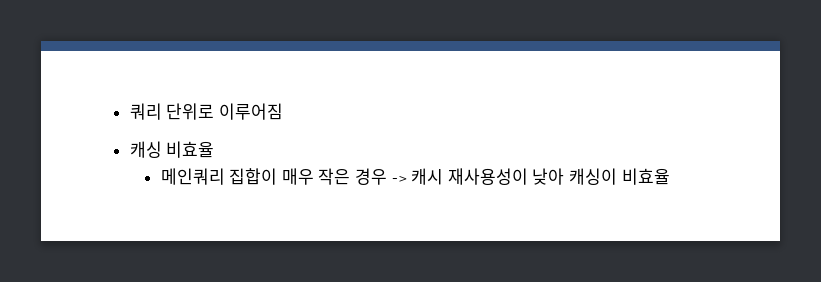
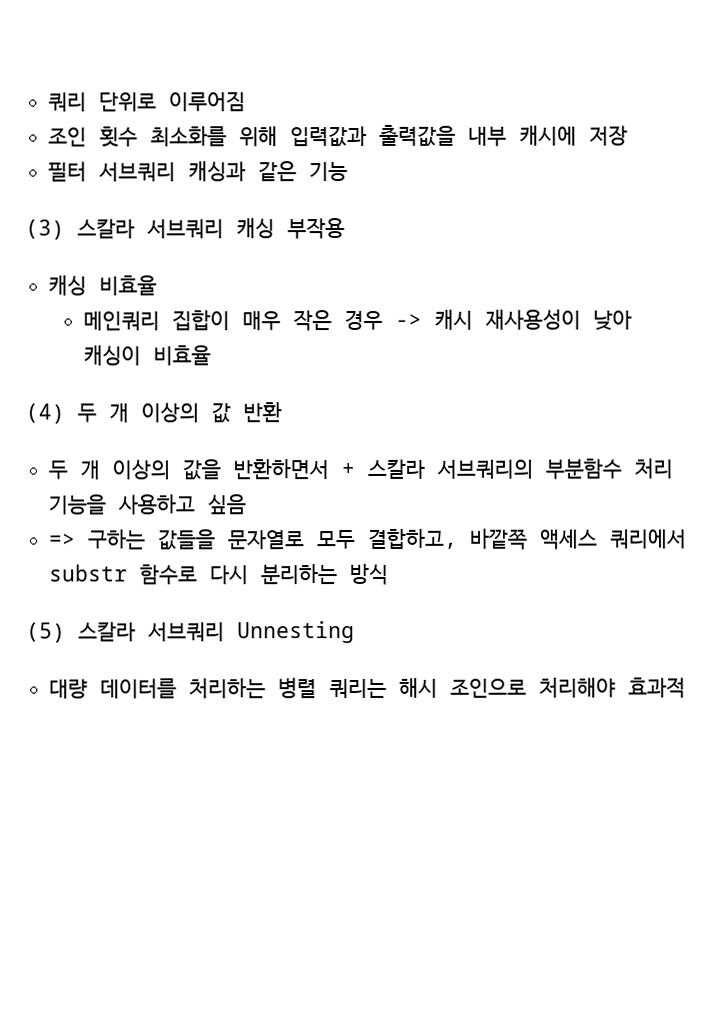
+ 조인 횟수 최소화를 위해 입력값과 출력값을 내부 캐시에 저장
+ 필터 서브쿼리 캐싱과 같은 기능
+ (3) 스칼라 서브쿼리 캐싱 부작용
+ (4) 두 개 이상의 값 반환
+ 두 개 이상의 값을 반환하면서 + 스칼라 서브쿼리의 부분함수 처리 기능을 사용하고 싶음
+ => 구하는 값들을 문자열로 모두 결합하고, 바깥쪽 액세스 쿼리에서 substr 함수로 다시 분리하는 방식
+ (5) 스칼라 서브쿼리 Unnesting
+ 대량 데이터를 처리하는 병렬 쿼리는 해시 조인으로 처리해야 효과적

